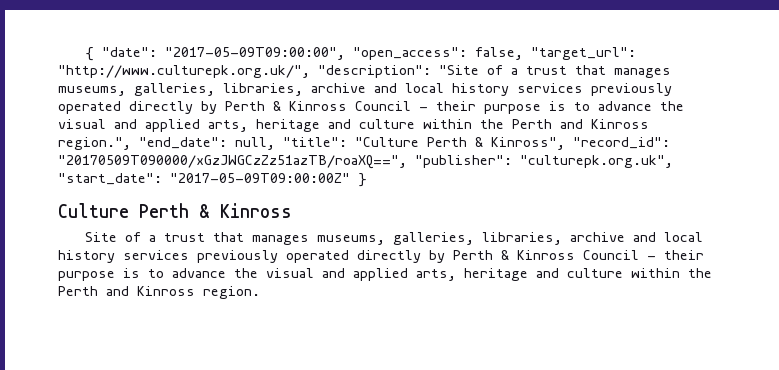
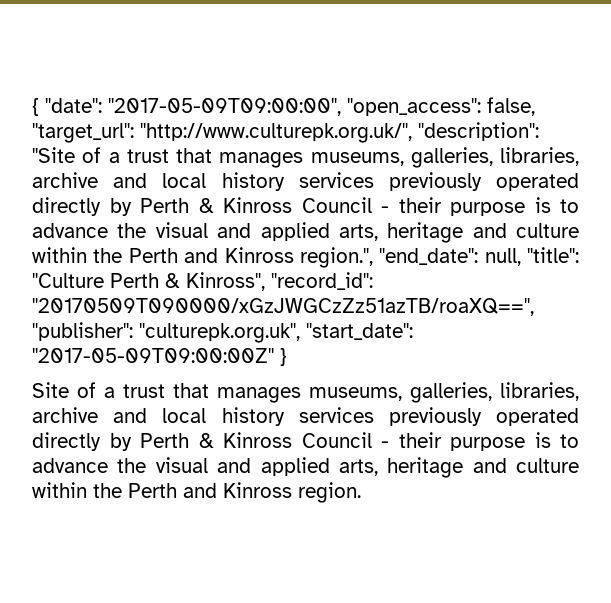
- Culture Perth & Kinross

